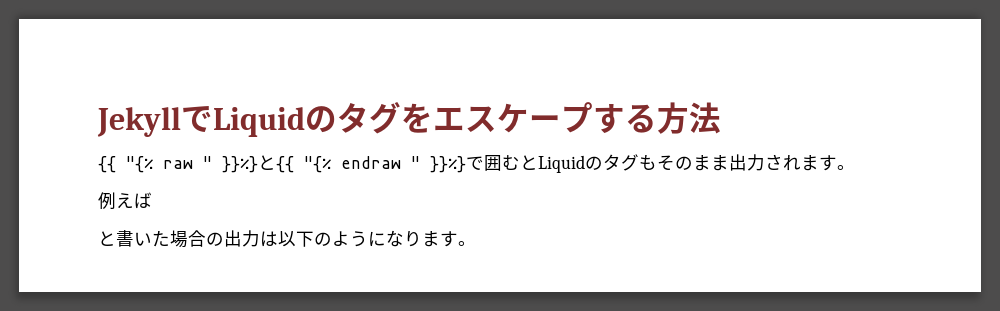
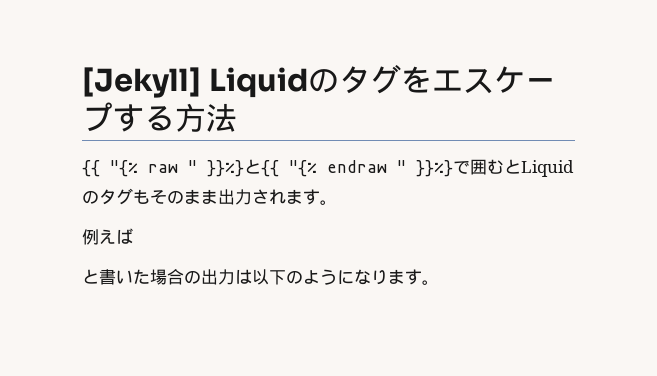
- JekyllでLiquidのタグをエスケープする方法
+ [Jekyll] Liquidのタグをエスケープする方法

